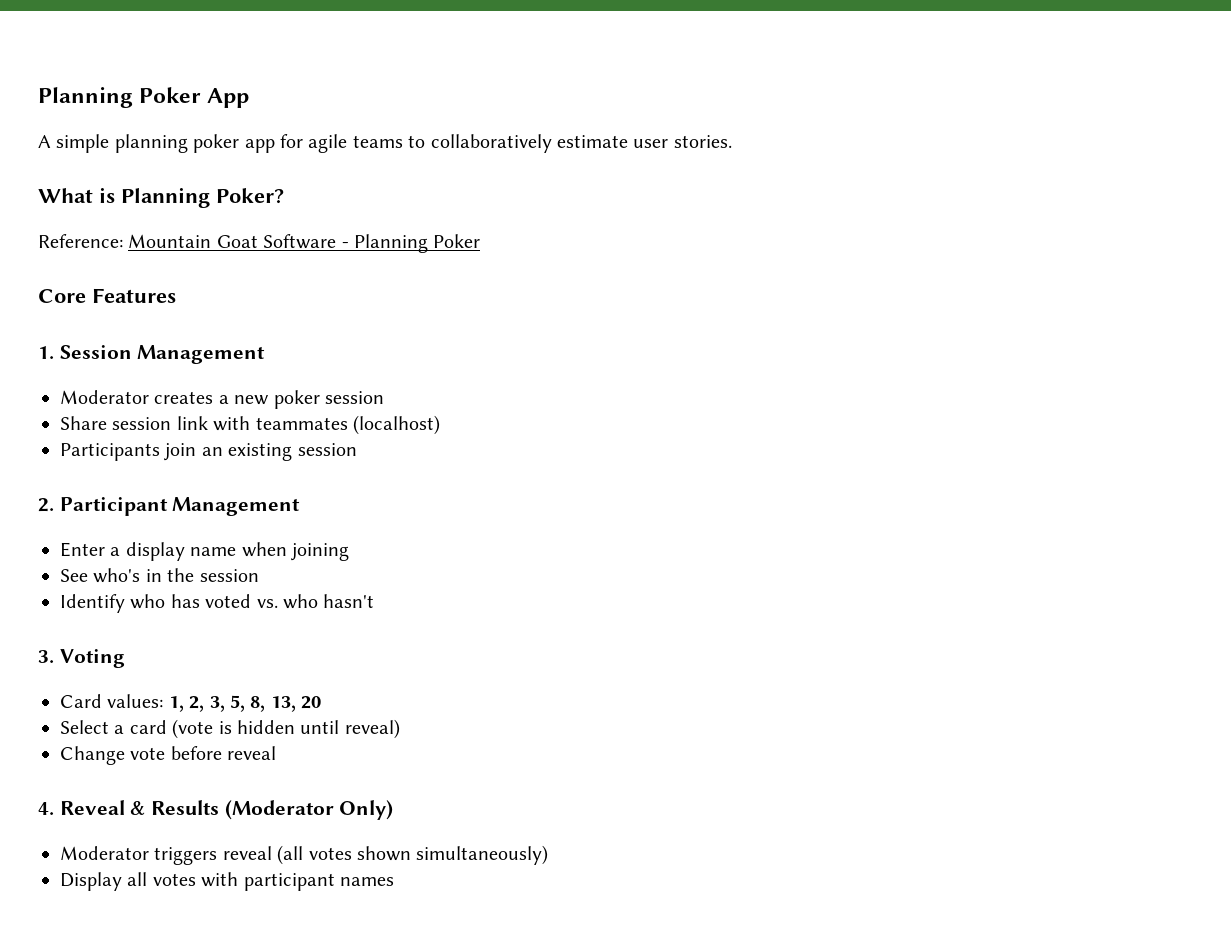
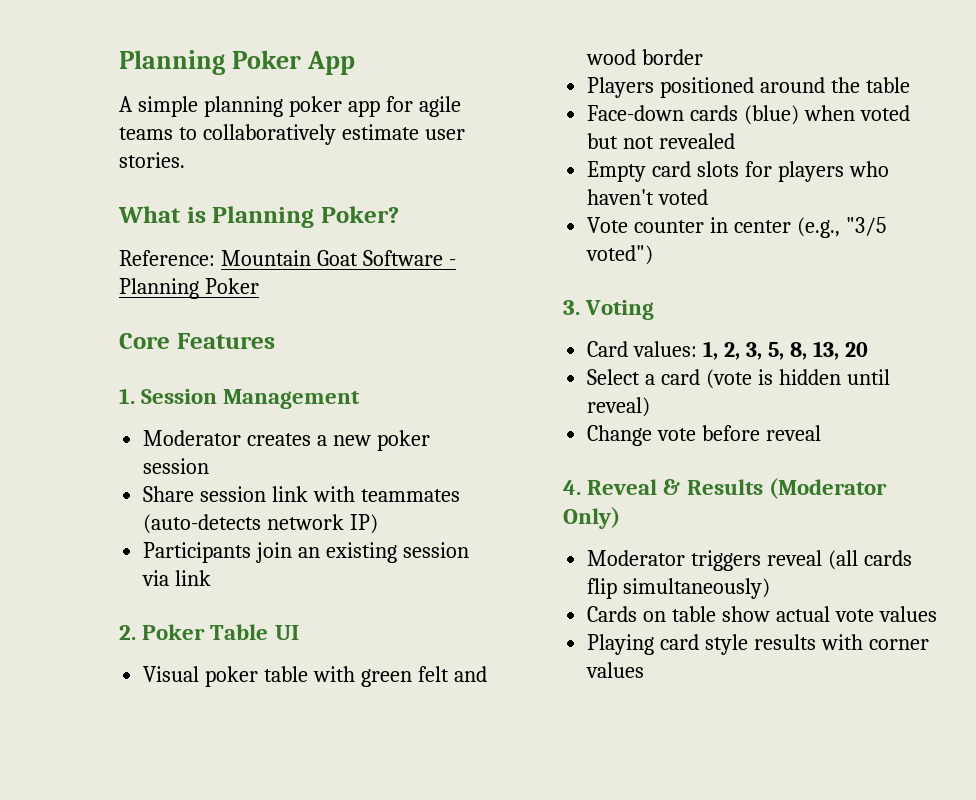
- Share session link with teammates (localhost)
+ Share session link with teammates (auto-detects network IP)
- Participants join an existing session
+ Participants join an existing session via link
- 2. Participant Management
- Enter a display name when joining
- See who's in the session
- Identify who has voted vs. who hasn't
+ 2. Poker Table UI
+ Visual poker table with green felt and wood border
+ Players positioned around the table
+ Face-down cards (blue) when voted but not revealed
+ Empty card slots for players who haven't voted
+ Vote counter in center (e.g., "3/5 voted")
- Moderator triggers reveal (all votes shown simultaneously)
+ Moderator triggers reveal (all cards flip simultaneously)
- Display all votes with participant names
+ Cards on table show actual vote values
+ Playing card style results with corner values

